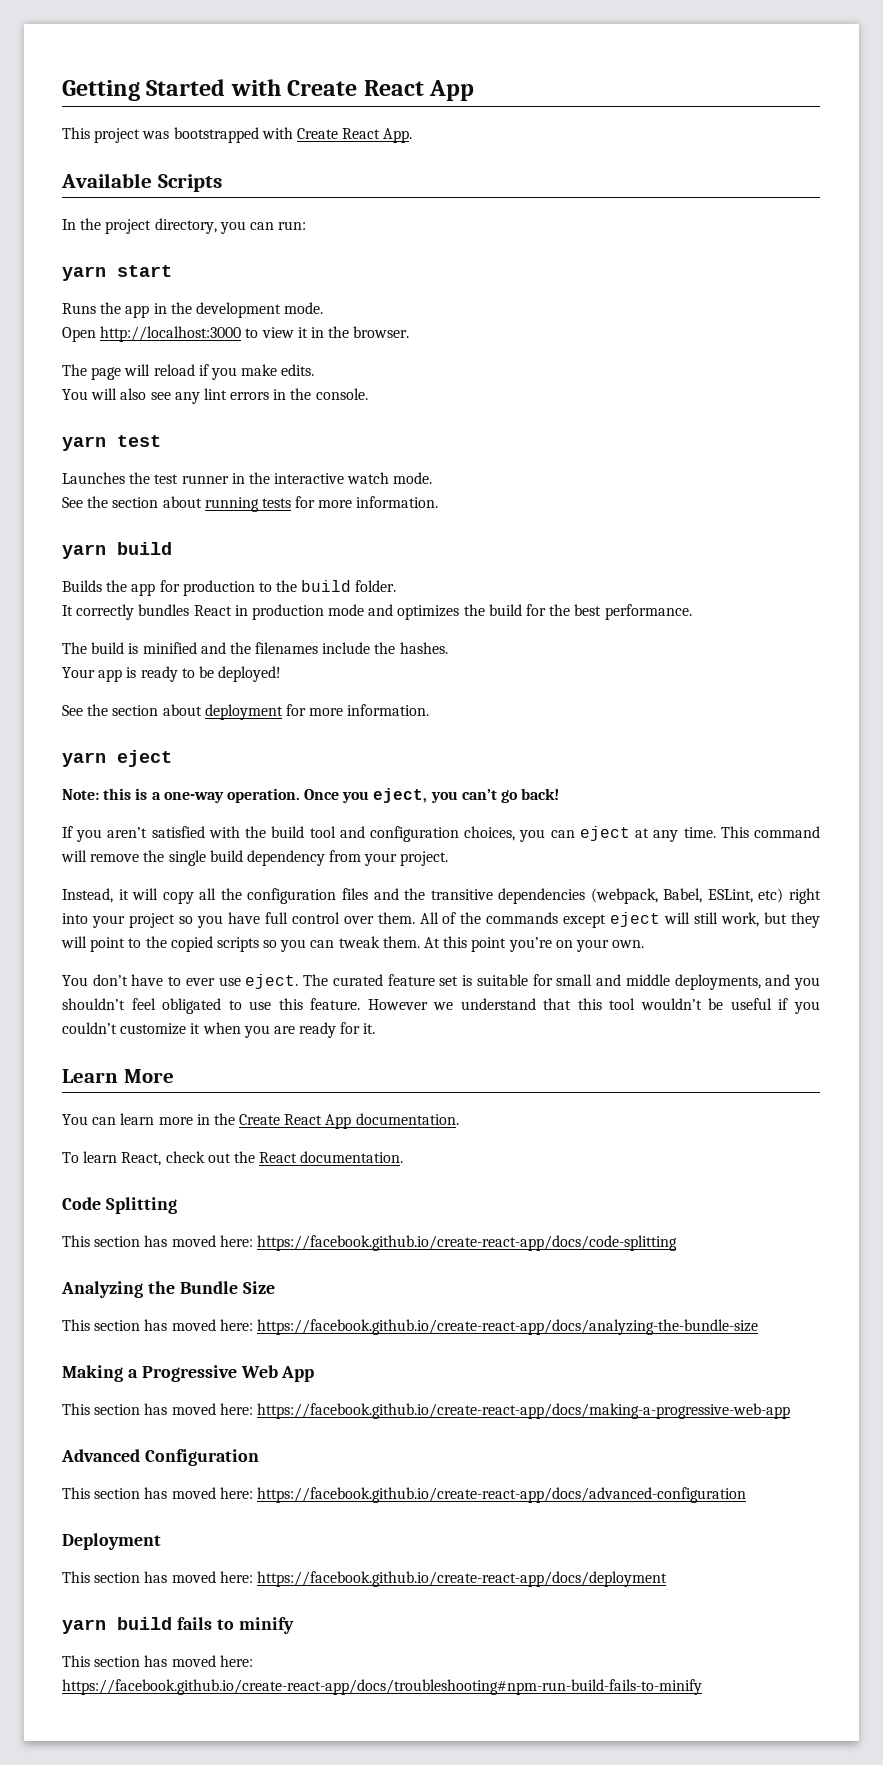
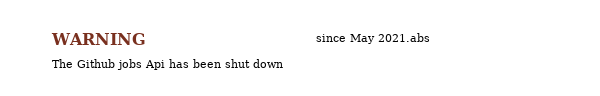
- Getting Started with Create React App
- This project was bootstrapped with Create React App.
- Available Scripts
- In the project directory, you can run:
- yarn start
- Runs the app in the development mode.
- Open http://localhost:3000 to view it in the browser.
- The page will reload if you make edits.
- You will also see any lint errors in the console.
- yarn test
- Launches the test runner in the interactive watch mode.
- See the section about running tests for more information.
- yarn build
- Builds the app for production to the build folder.
- It correctly bundles React in production mode and optimizes the build for the best performance.
- The build is minified and the filenames include the hashes.
- Your app is ready to be deployed!
- See the section about deployment for more information.
- yarn eject
- Note: this is a one-way operation. Once you eject, you can’t go back!
- If you aren’t satisfied with the build tool and configuration choices, you can eject at any time. This command will remove the single build dependency from your project.
- Instead, it will copy all the configuration files and the transitive dependencies (webpack, Babel, ESLint, etc) right into your project so you have full control over them. All of the commands except eject will still work, but they will point to the copied scripts so you can tweak them. At this point you’re on your own.
- You don’t have to ever use eject. The curated feature set is suitable for small and middle deployments, and you shouldn’t feel obligated to use this feature. However we understand that this tool wouldn’t be useful if you couldn’t customize it when you are ready for it.
- Learn More
- You can learn more in the Create React App documentation.
- To learn React, check out the React documentation.
- Code Splitting
- This section has moved here: https://facebook.github.io/create-react-app/docs/code-splitting
- Analyzing the Bundle Size
- This section has moved here: https://facebook.github.io/create-react-app/docs/analyzing-the-bundle-size
- Making a Progressive Web App
- This section has moved here: https://facebook.github.io/create-react-app/docs/making-a-progressive-web-app
- Advanced Configuration
- This section has moved here: https://facebook.github.io/create-react-app/docs/advanced-configuration
- Deployment
- This section has moved here: https://facebook.github.io/create-react-app/docs/deployment
- yarn build fails to minify
- This section has moved here: https://facebook.github.io/create-react-app/docs/troubleshooting#npm-run-build-fails-to-minify
+ WARNING
+ The Github jobs Api has been shut down since May 2021.abs

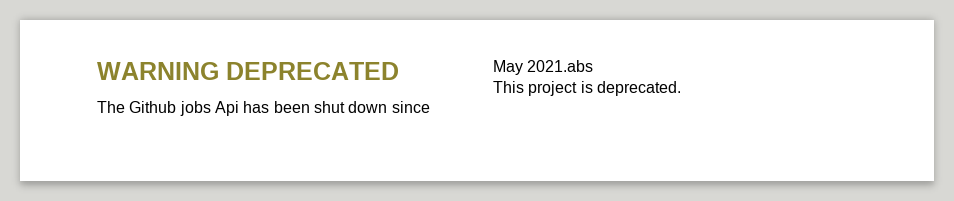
- WARNING
+ WARNING DEPRECATED
+ This project is deprecated.

